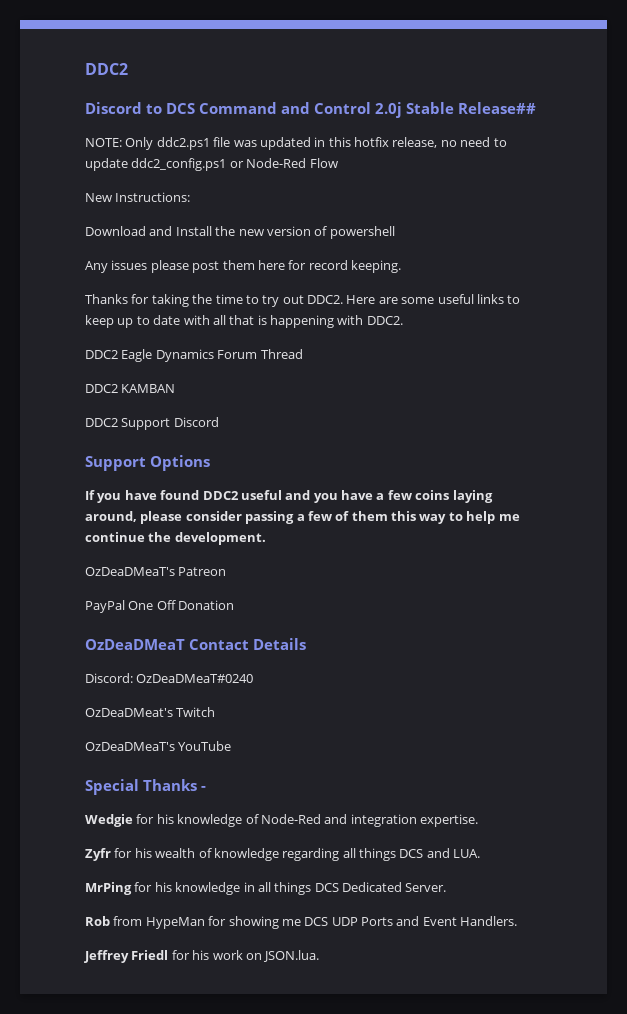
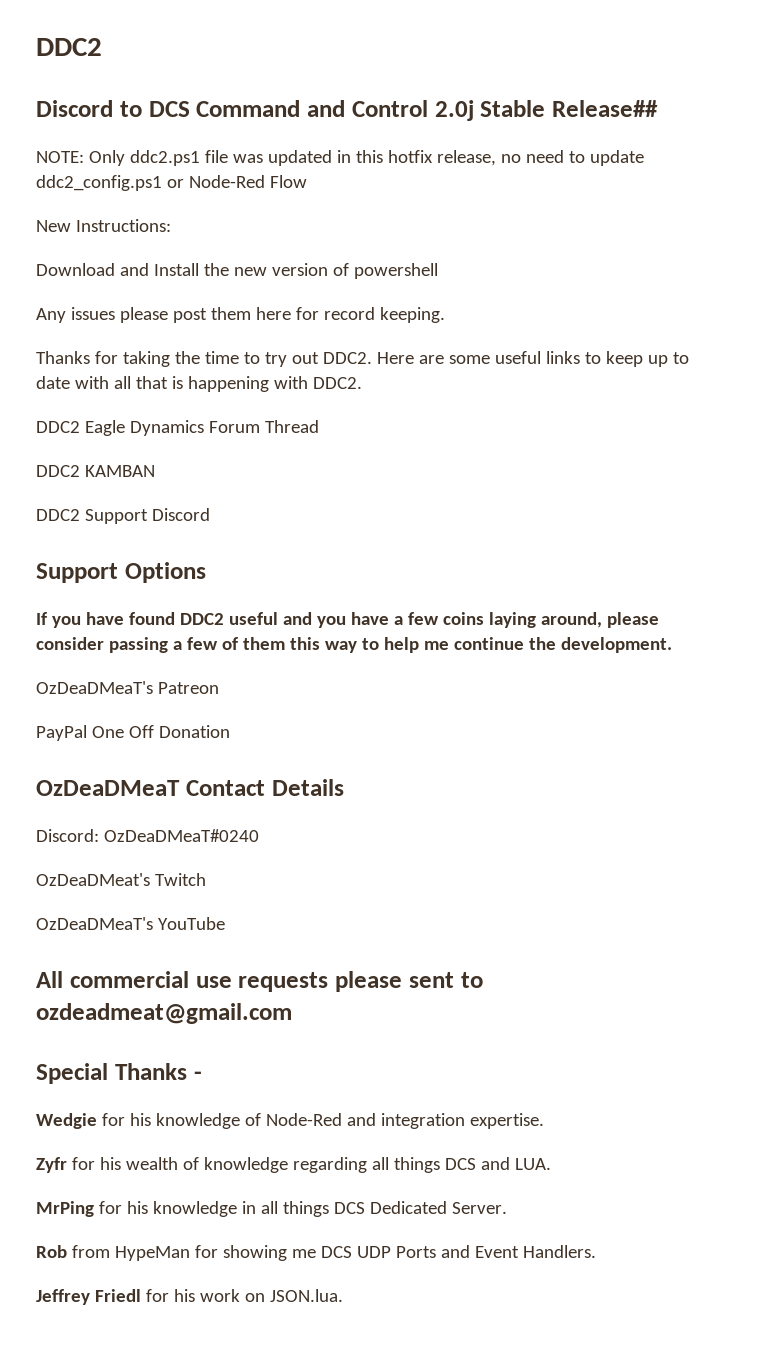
+ All commercial use requests please sent to ozdeadmeat@gmail.com

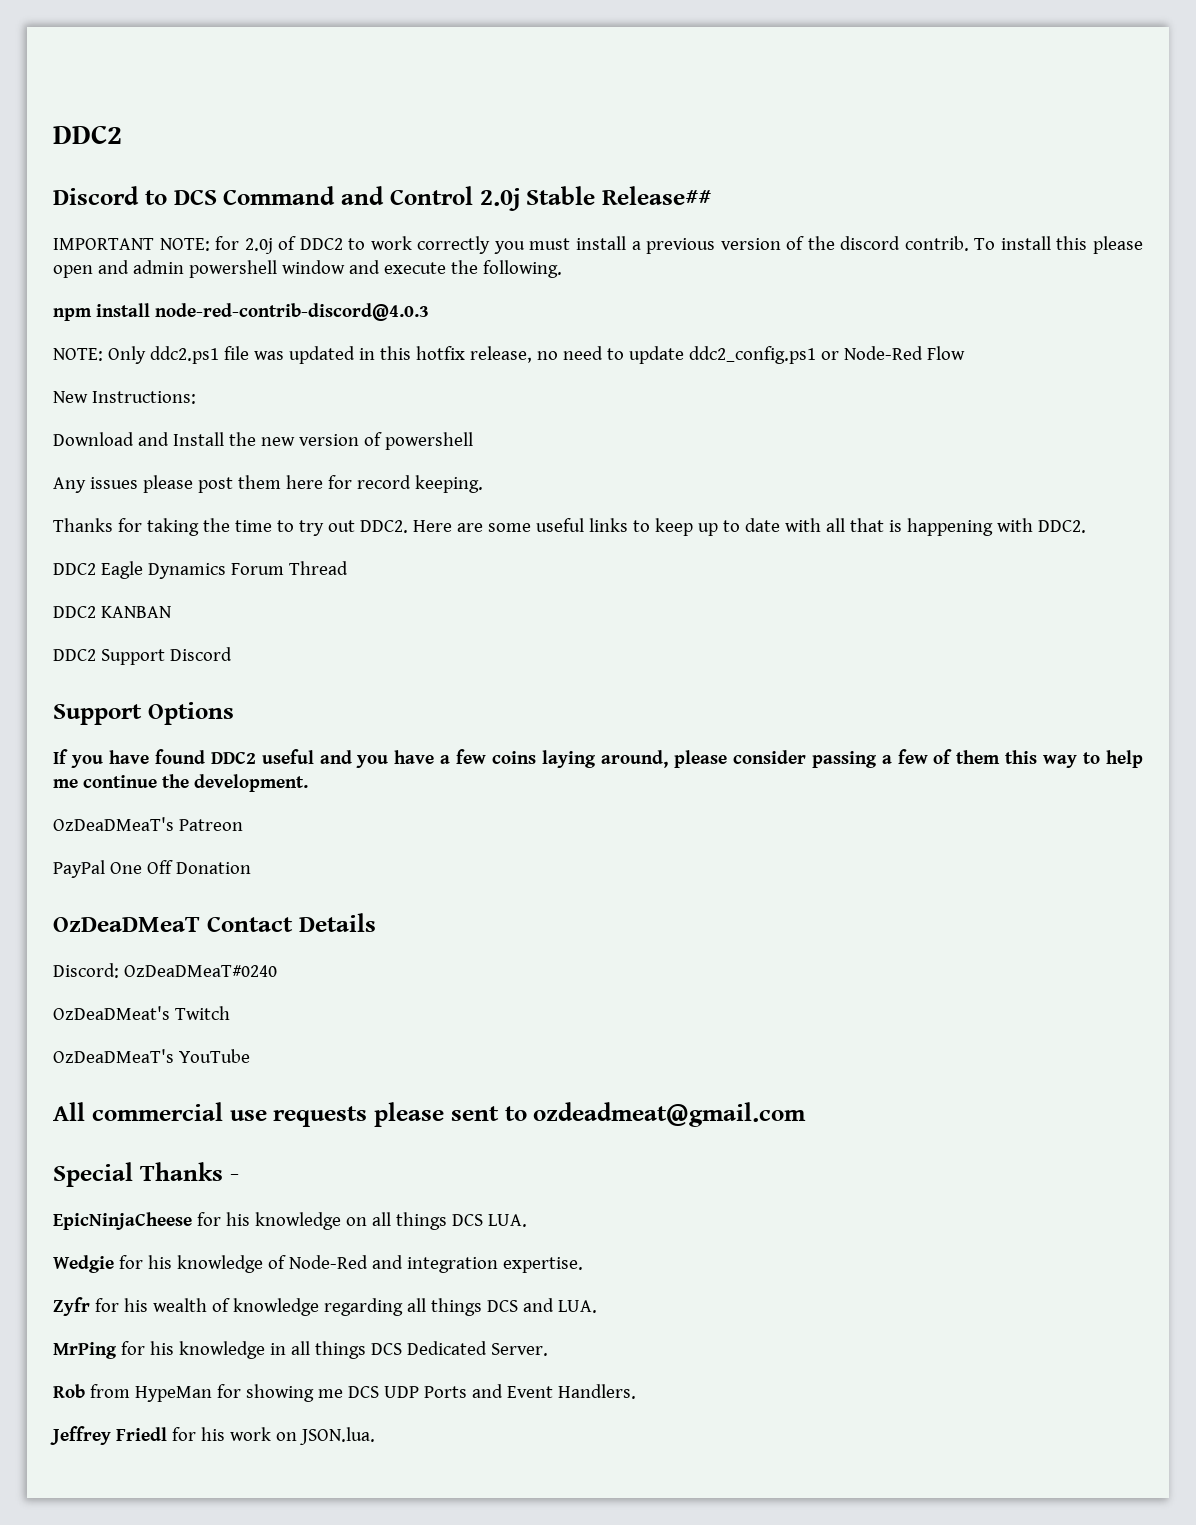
+ IMPORTANT NOTE: for 2.0j of DDC2 to work correctly you must install a previous version of the discord contrib. To install this please open and admin powershell window and execute the following.
+ npm install node-red-contrib-discord@4.0.3
- DDC2 KAMBAN
+ DDC2 KANBAN
+ EpicNinjaCheese for his knowledge on all things DCS LUA.

